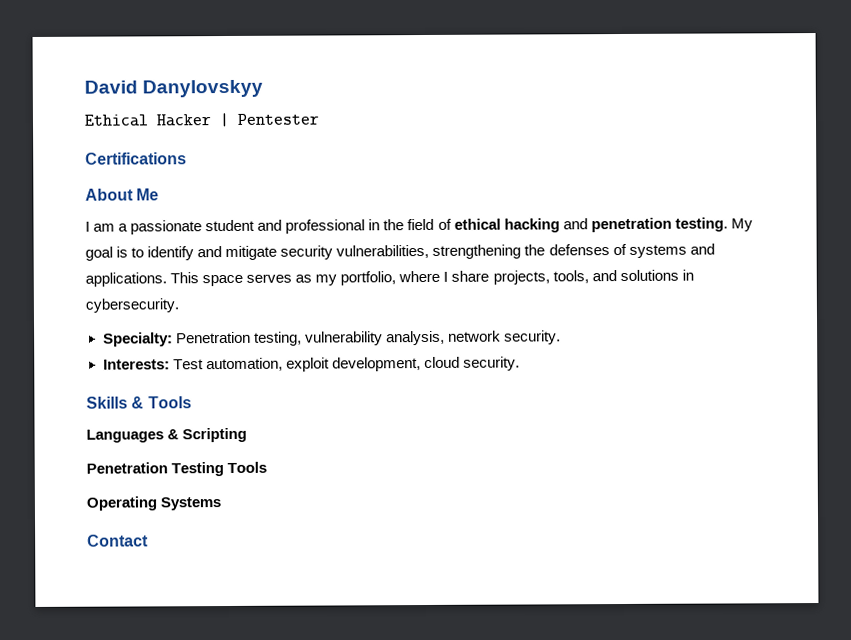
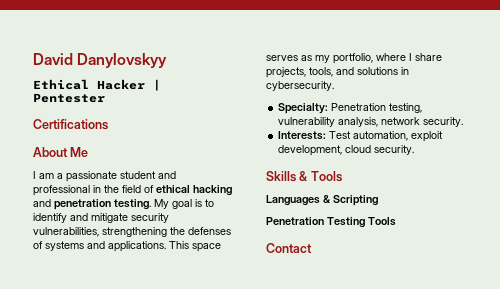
- Operating Systems

